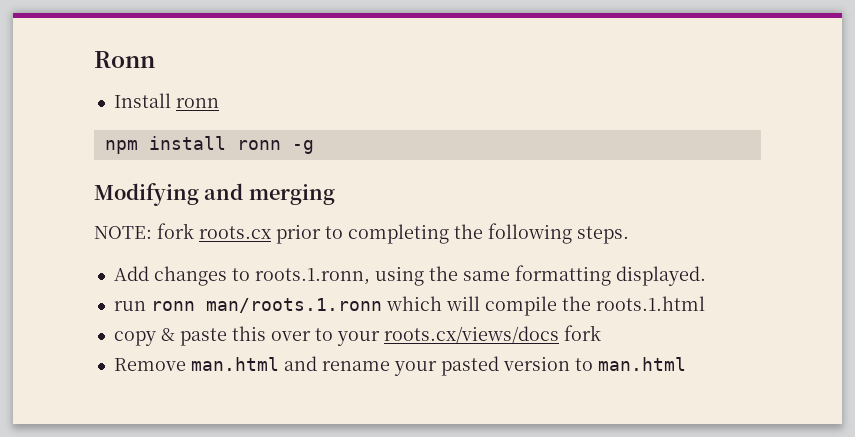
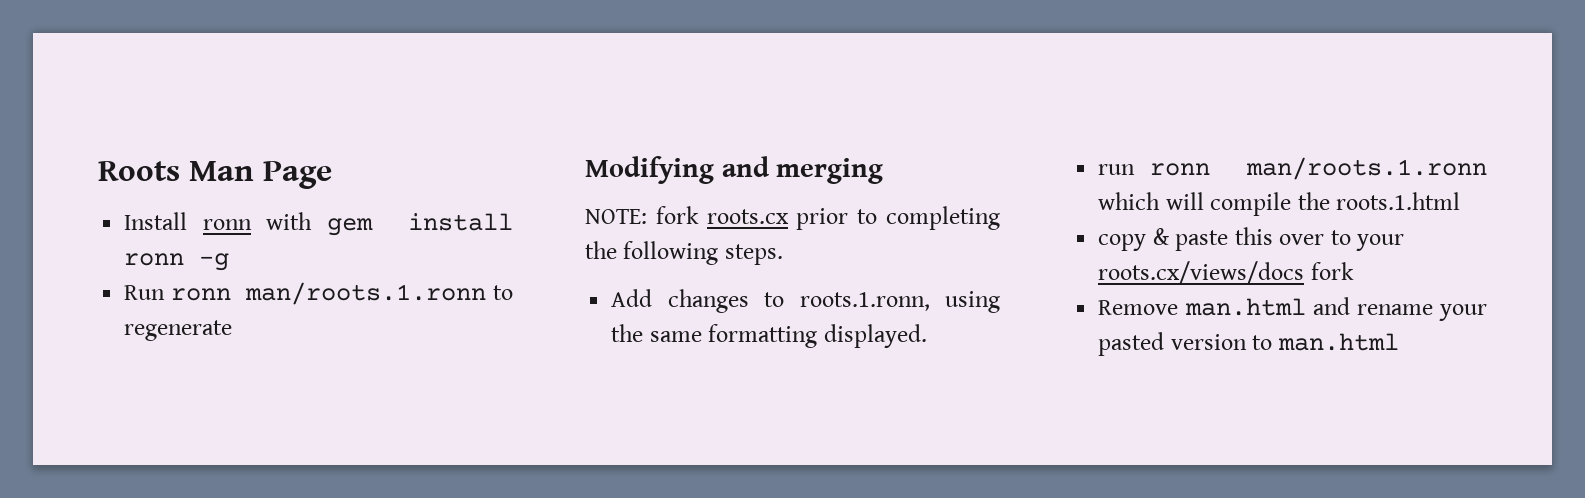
- Ronn
+ Roots Man Page
- Install ronn
- npm install ronn -g
+ Install ronn with gem install ronn -g
+ Run ronn man/roots.1.ronn to regenerate

